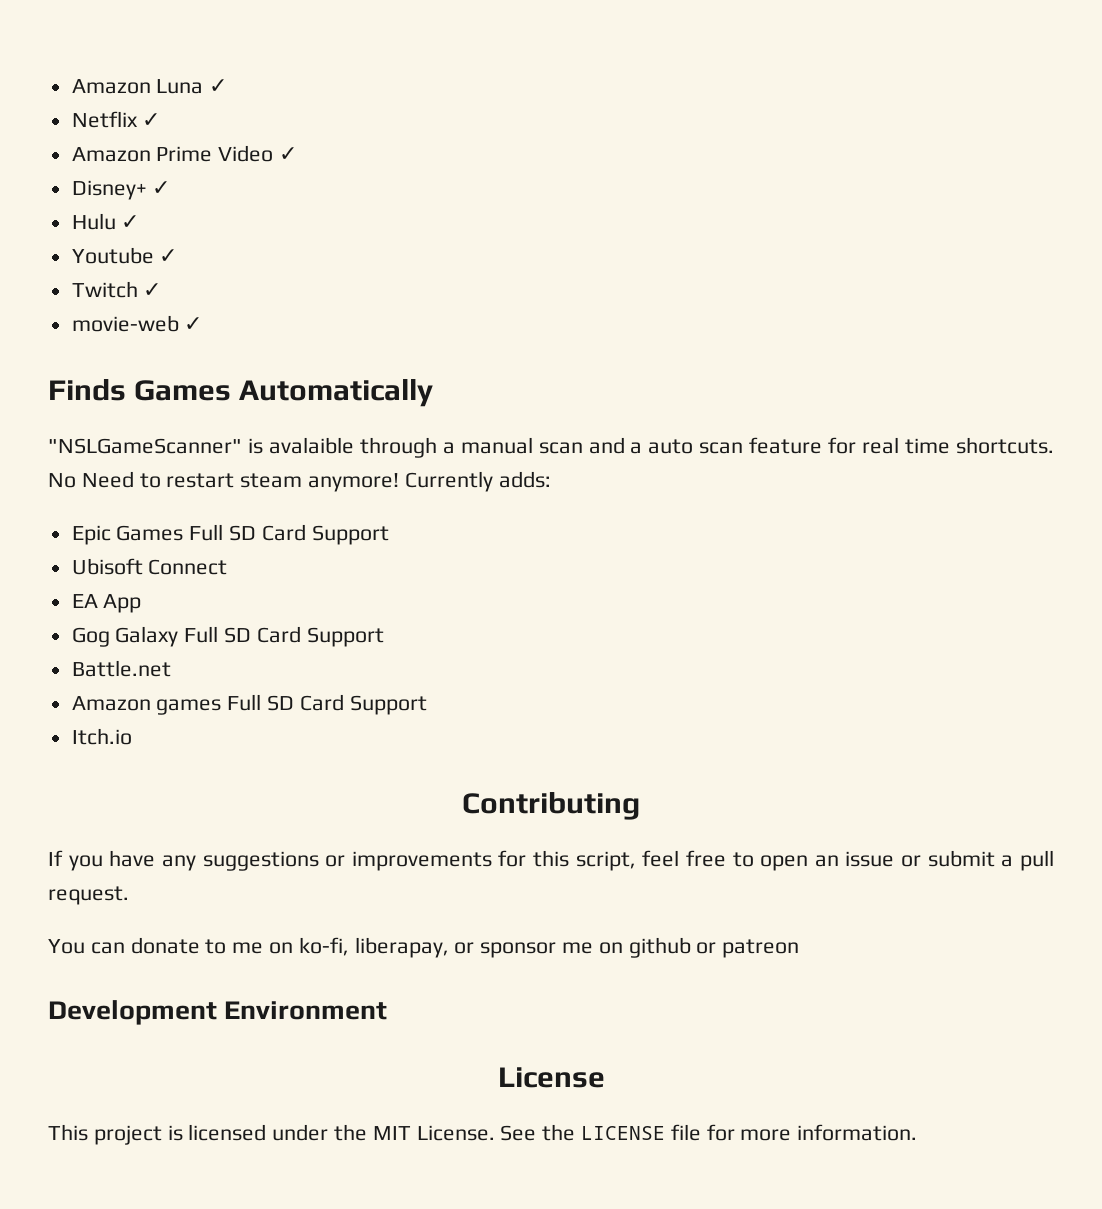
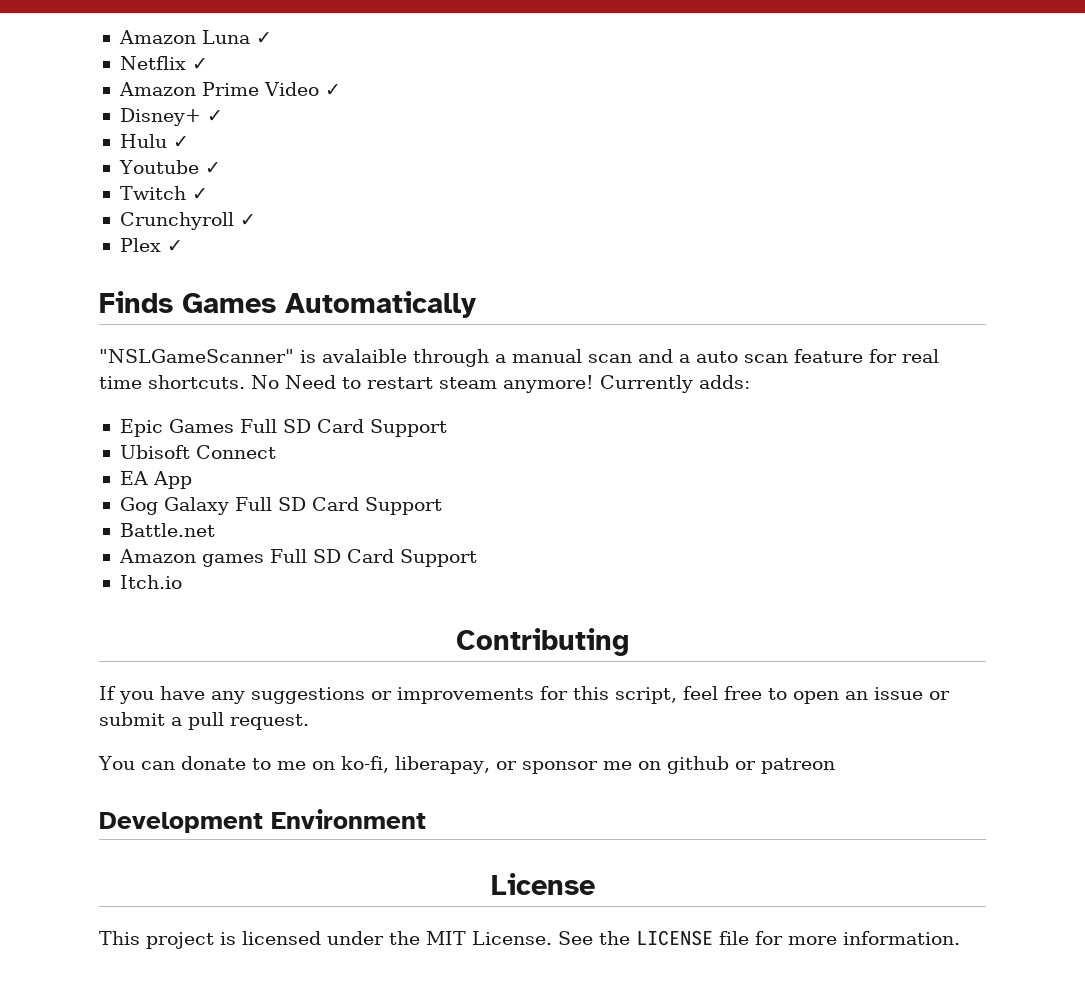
- movie-web ✓
+ Crunchyroll ✓
+ Plex ✓

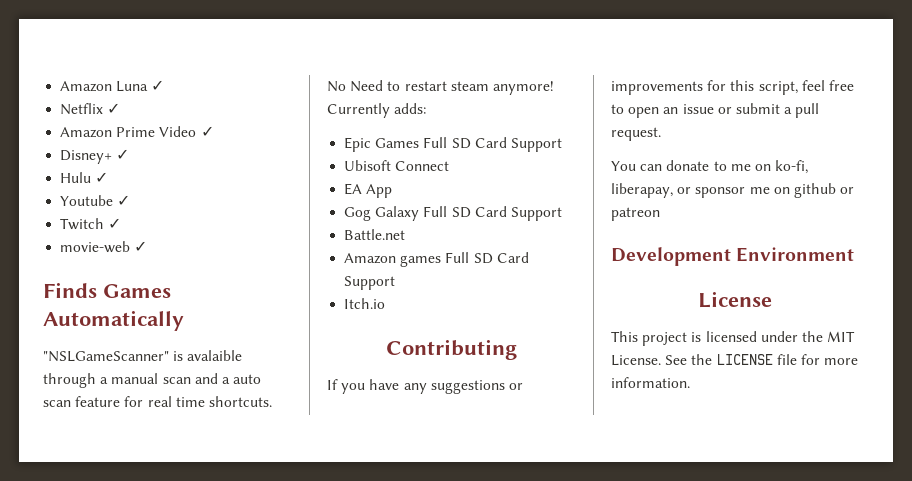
- Crunchyroll ✓
- Plex ✓
+ movie-web ✓

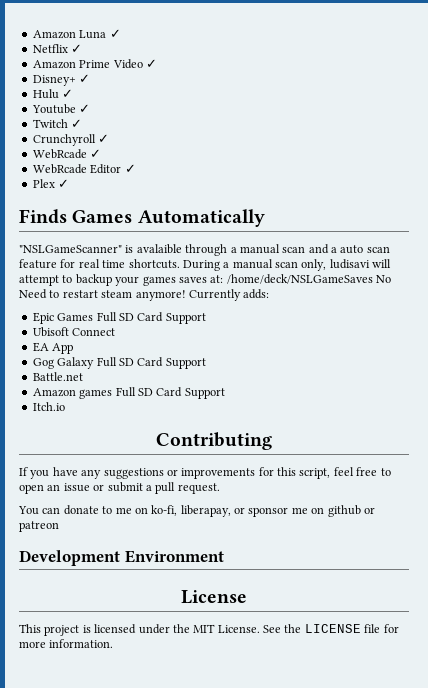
- movie-web ✓
+ Crunchyroll ✓
+ WebRcade ✓
+ WebRcade Editor ✓
+ Plex ✓
- No Need to restart steam anymore!
+ During a manual scan only, ludisavi will attempt to backup your games saves at: /home/deck/NSLGameSaves No Need to restart steam anymore!

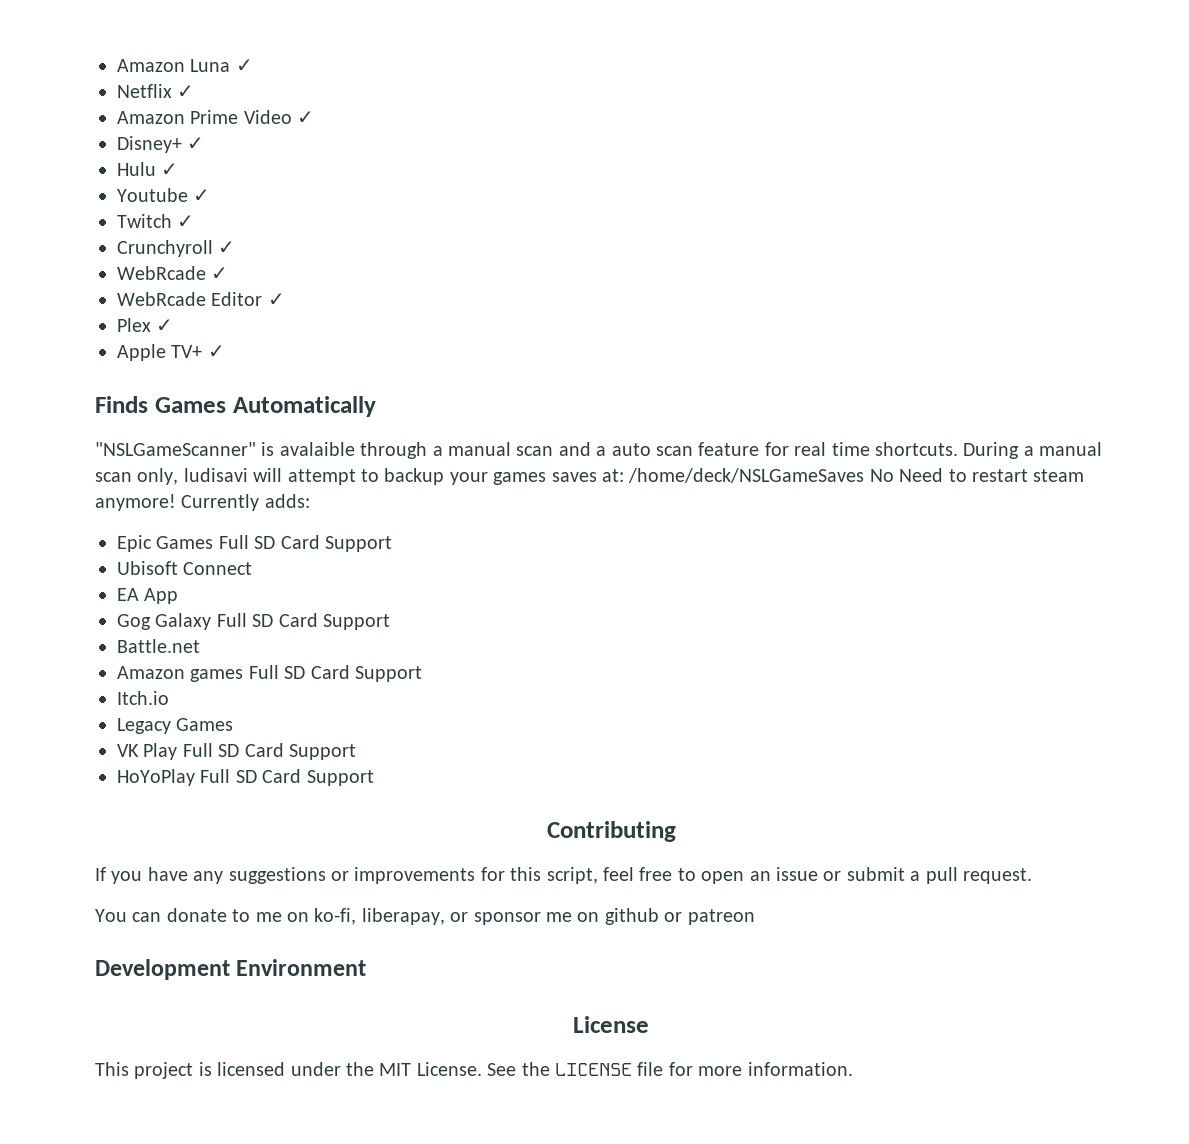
+ Apple TV+ ✓
+ Legacy Games
+ VK Play Full SD Card Support
+ HoYoPlay Full SD Card Support

